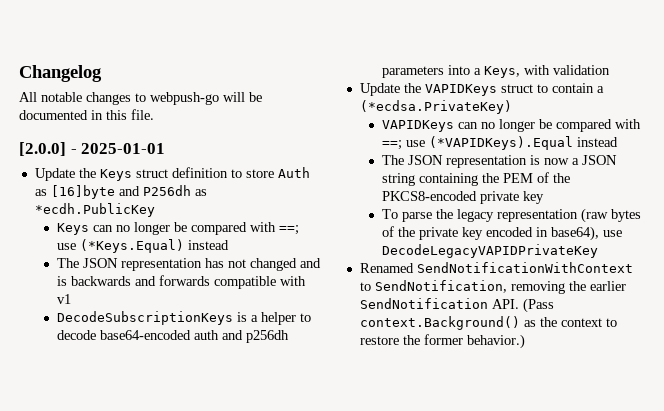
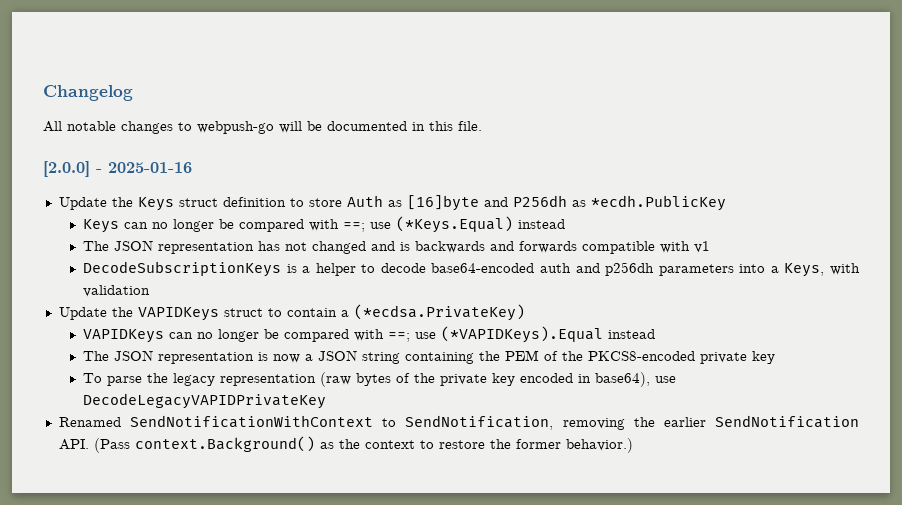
- [2.0.0] - 2025-01-01
+ [2.0.0] - 2025-01-16

